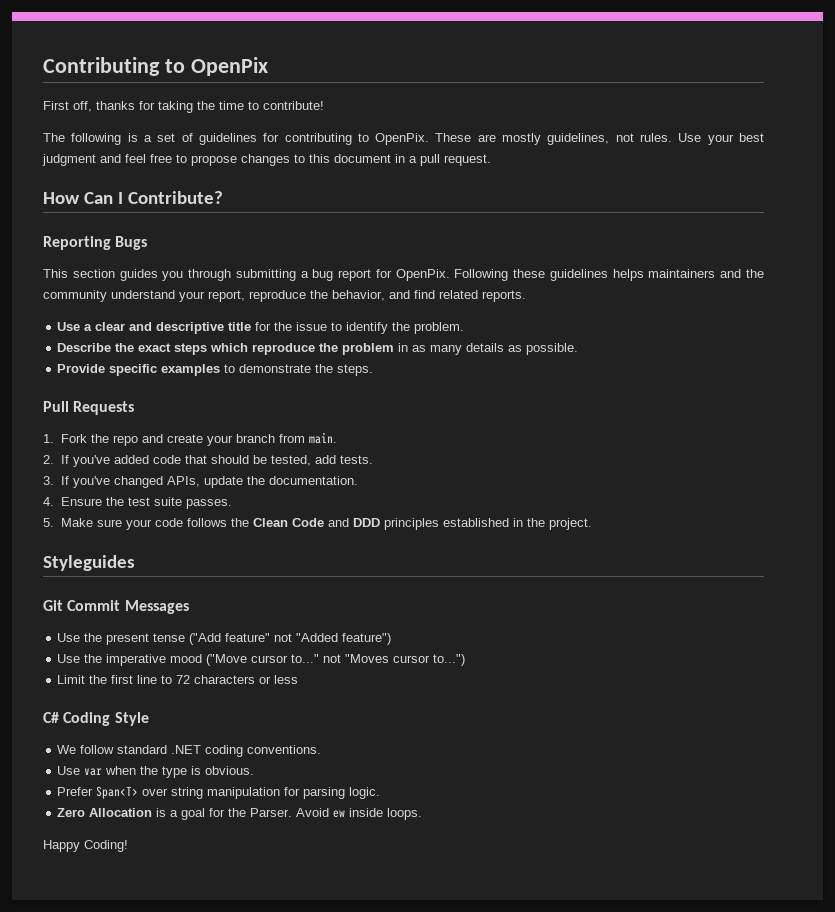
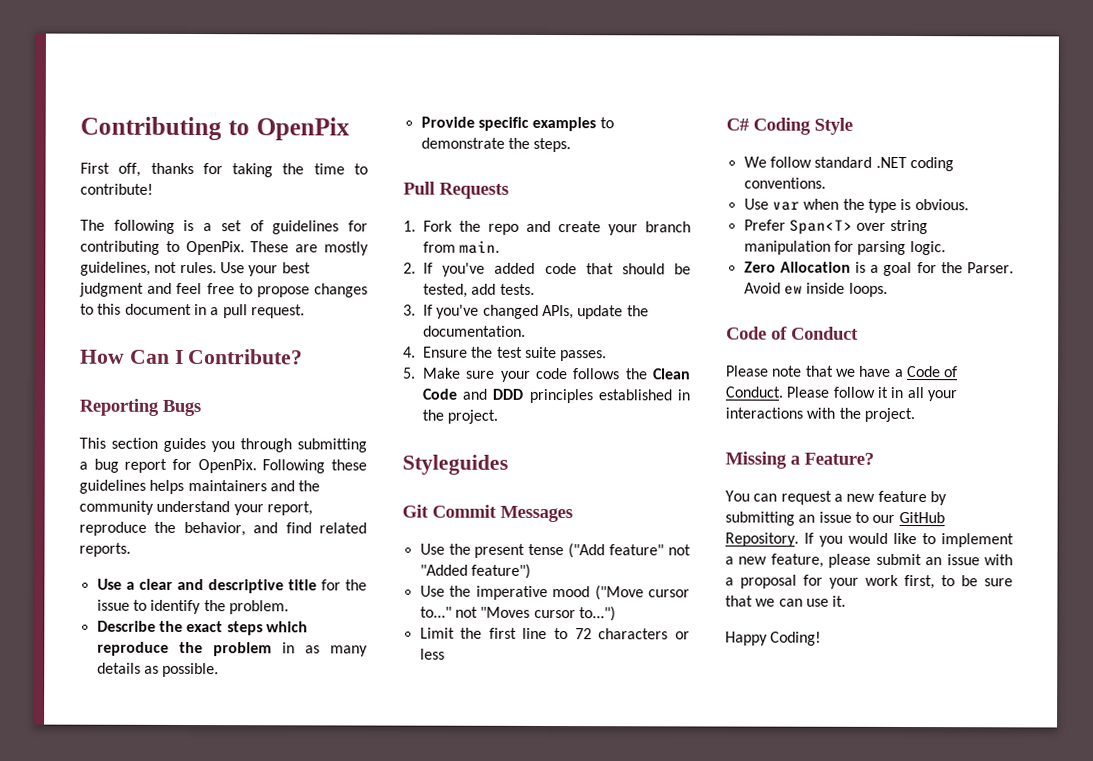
+ Code of Conduct
+ Please note that we have a Code of Conduct. Please follow it in all your interactions with the project.
+ Missing a Feature?
+ You can request a new feature by submitting an issue to our GitHub Repository. If you would like to implement a new feature, please submit an issue with a proposal for your work first, to be sure that we can use it.

